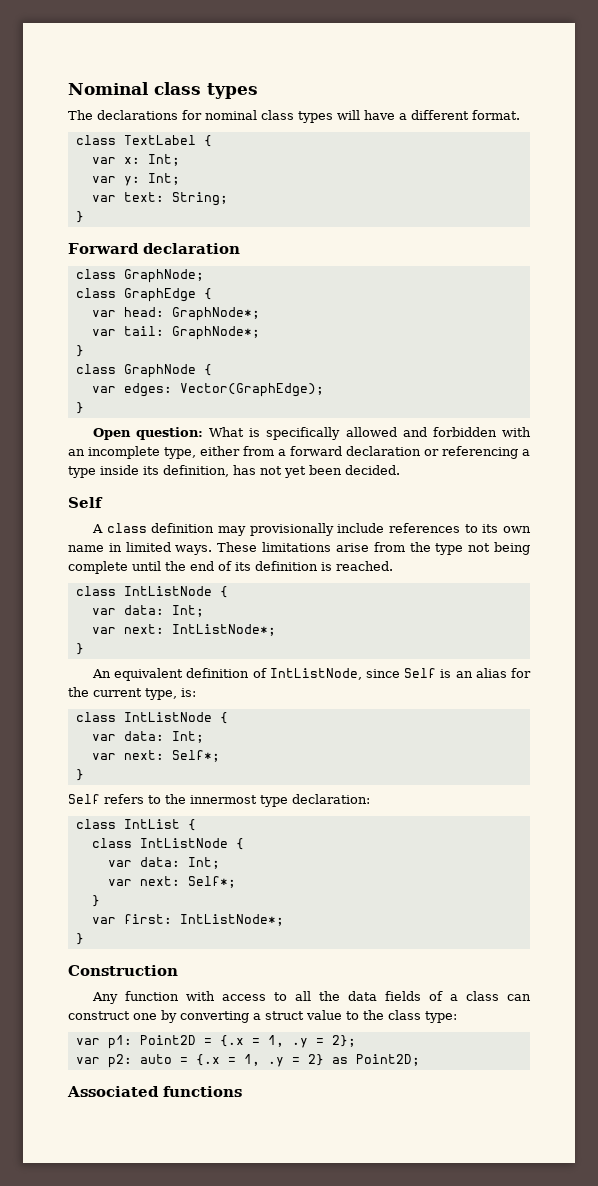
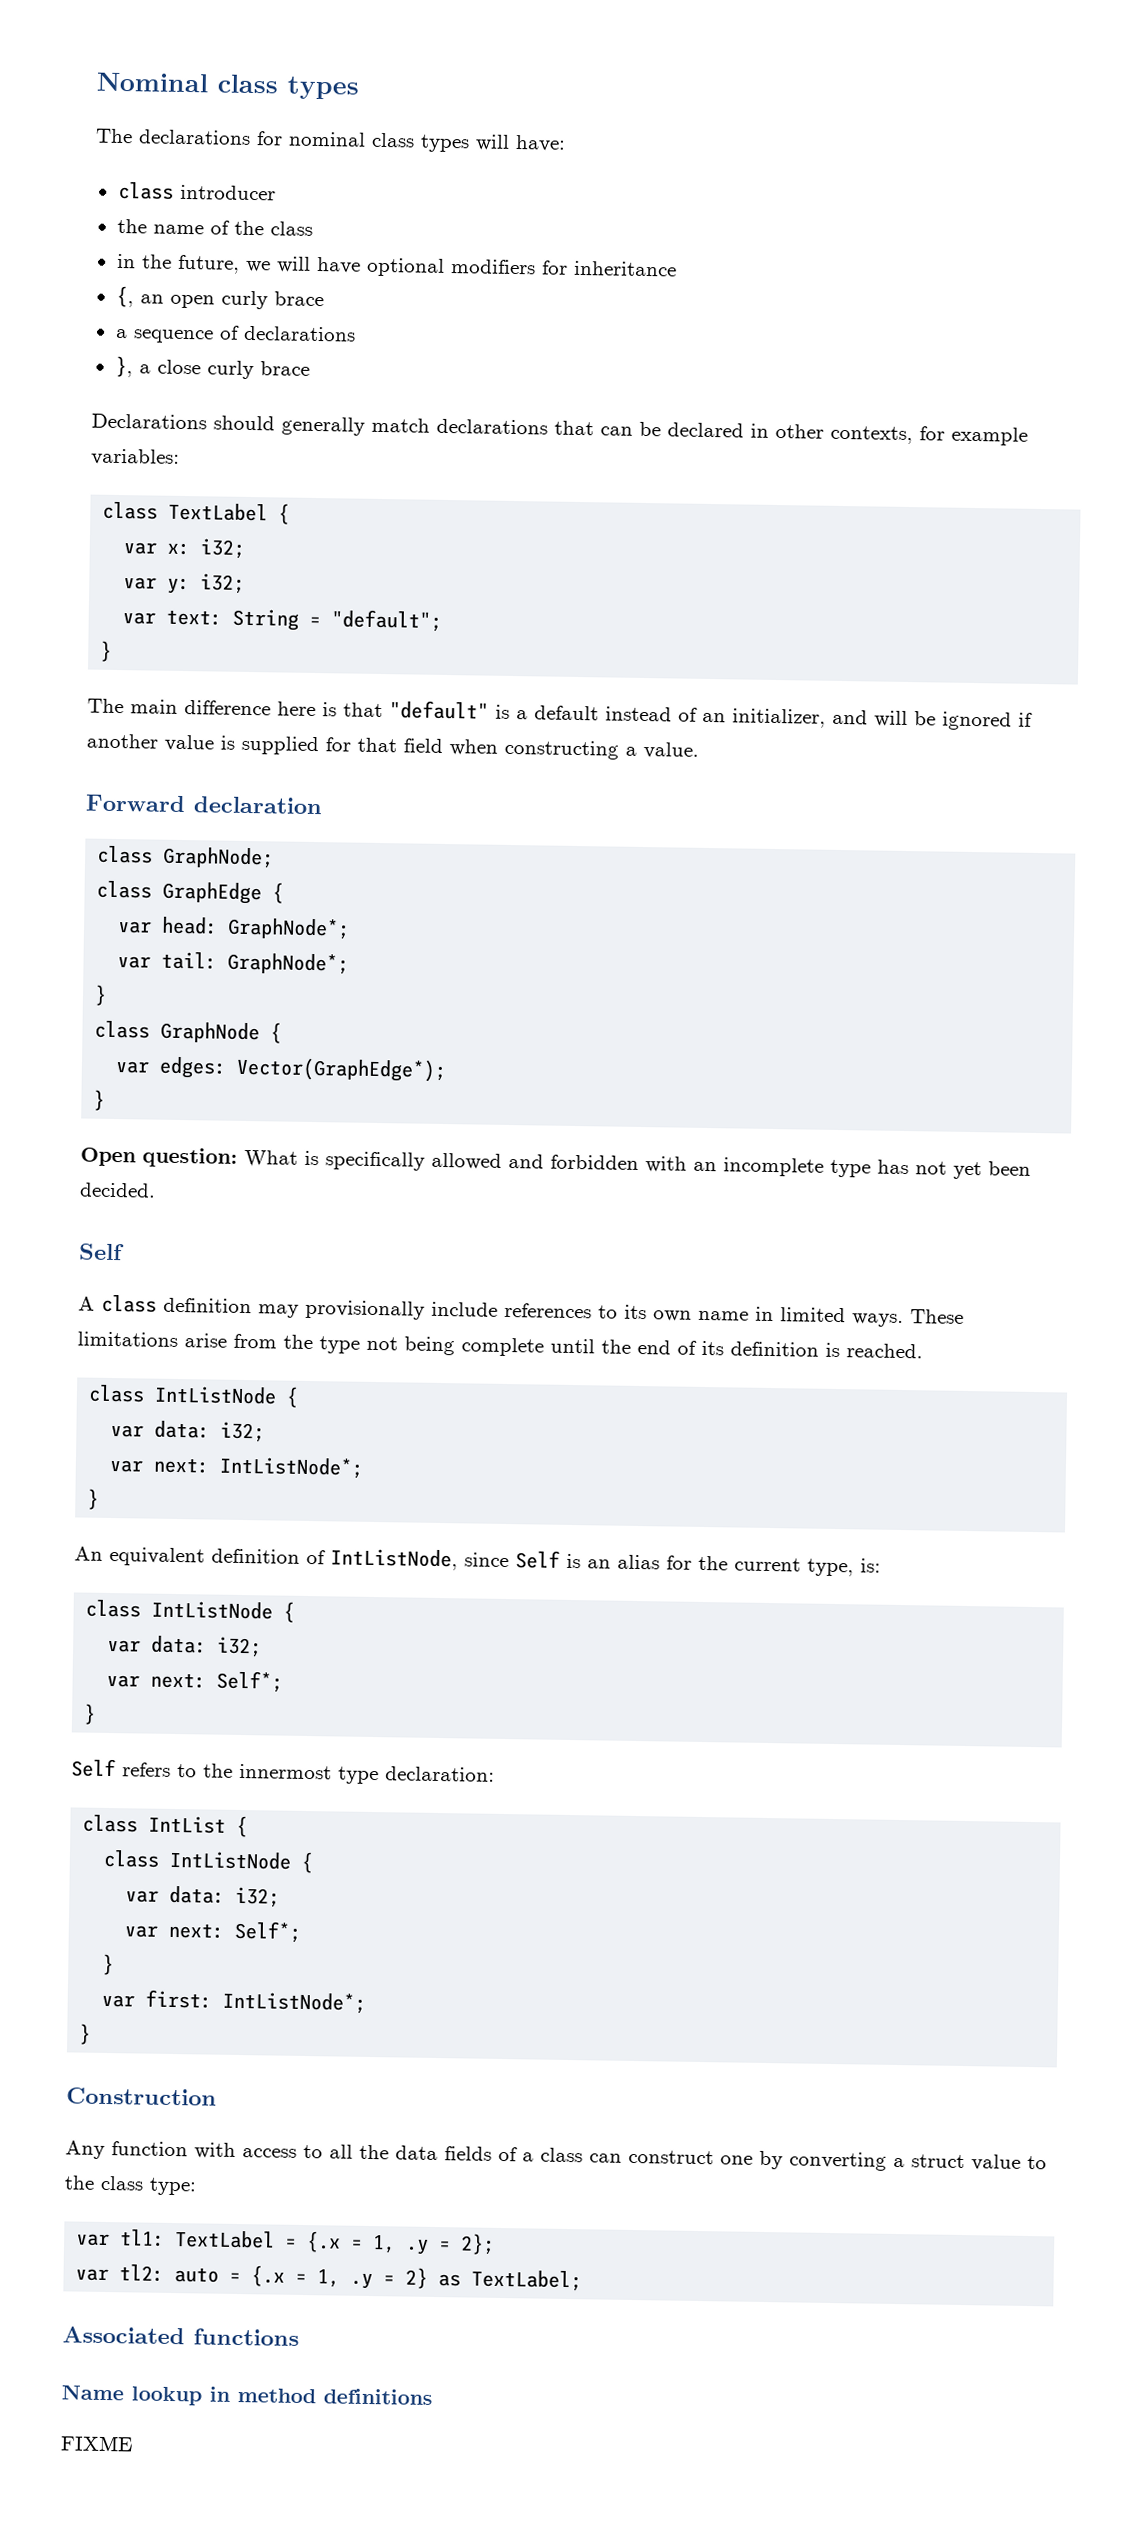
- The declarations for nominal class types will have a different format.
+ The declarations for nominal class types will have:
+ class introducer
+ the name of the class
+ in the future, we will have optional modifiers for inheritance
+ {, an open curly brace
+ a sequence of declarations
+ }, a close curly brace
+ Declarations should generally match declarations that can be declared in other contexts, for example variables:
- var x: Int;
+ var x: i32;
- var y: Int;
+ var y: i32;
- var text: String;
+ var text: String = "default";
  }
+ The main difference here is that "default" is a default instead of an initializer, and will be ignored if another value is supplied for that field when constructing a value.
- var edges: Vector(GraphEdge);
+ var edges: Vector(GraphEdge*);
- Open question: What is specifically allowed and forbidden with an incomplete type, either from a forward declaration or referencing a type inside its definition, has not yet been decided.
+ Open question: What is specifically allowed and forbidden with an incomplete type has not yet been decided.
  These limitations arise from the type not being complete until the end of its definition is reached.
  class IntListNode {
- var data: Int;
+ var data: i32;
  An equivalent definition of IntListNode, since Self is an alias for the current type, is:
  class IntListNode {
- var data: Int;
+ var data: i32;
  class IntList {
  class IntListNode {
- var data: Int;
+ var data: i32;
- var p1: Point2D = {.x = 1, .y = 2};
+ var tl1: TextLabel = {.x = 1, .y = 2};
- var p2: auto = {.x = 1, .y = 2} as Point2D;
+ var tl2: auto = {.x = 1, .y = 2} as TextLabel;
+ Name lookup in method definitions
+ FIXME

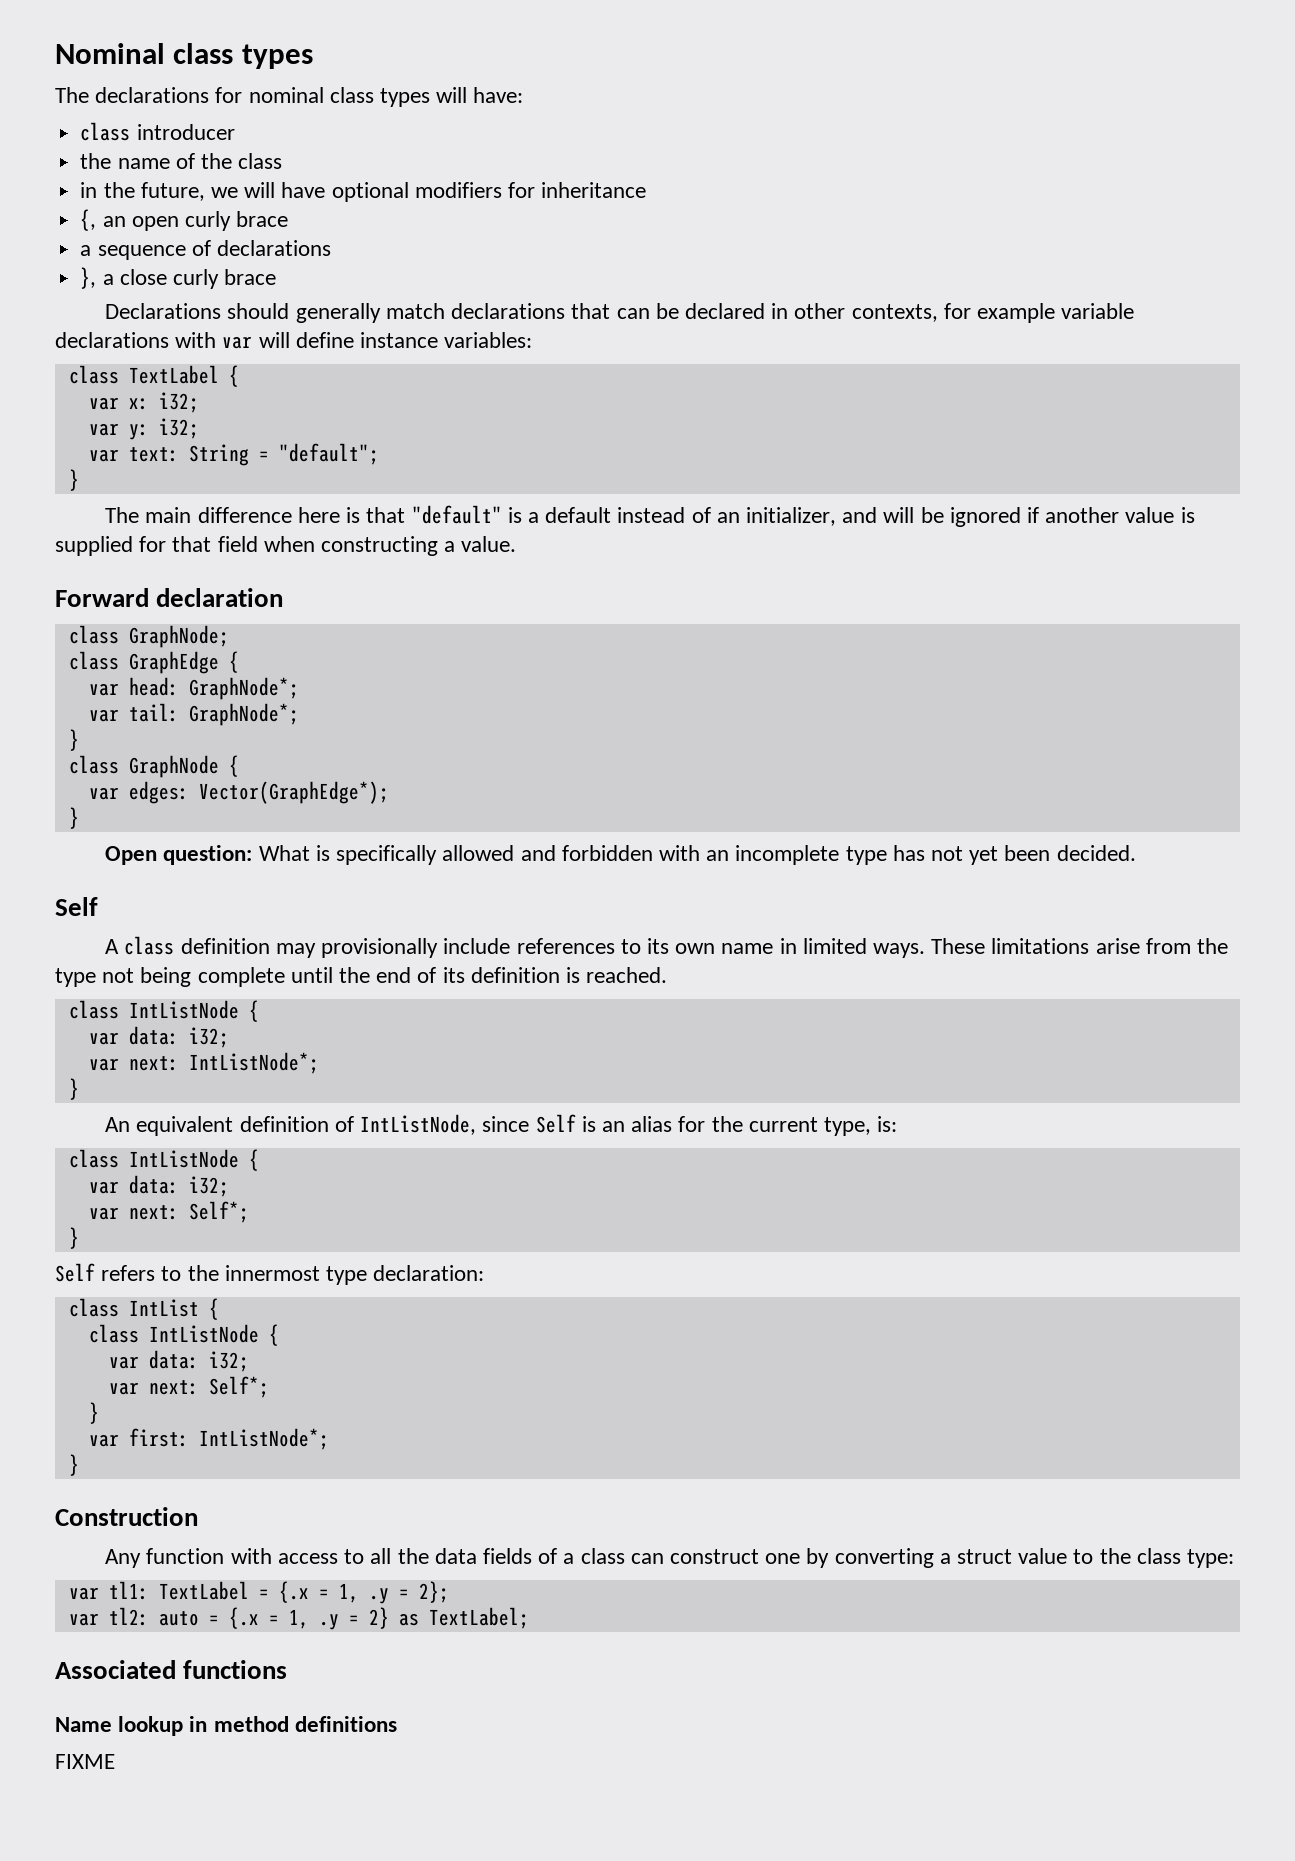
- Declarations should generally match declarations that can be declared in other contexts, for example variables:
+ Declarations should generally match declarations that can be declared in other contexts, for example variable declarations with var will define instance variables:

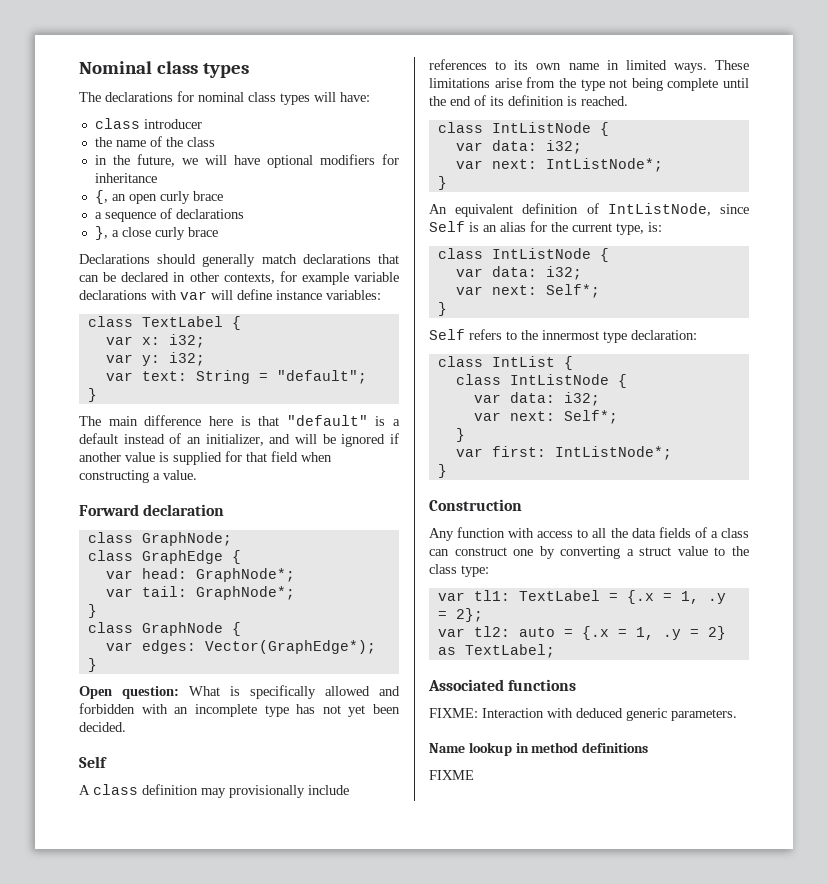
+ FIXME: Interaction with deduced generic parameters.

